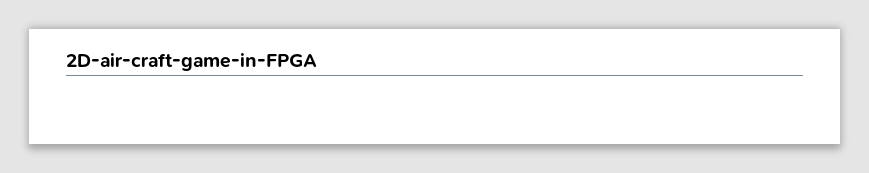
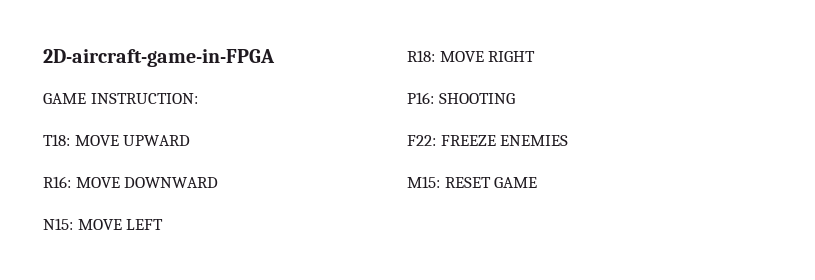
- 2D-air-craft-game-in-FPGA
+ 2D-aircraft-game-in-FPGA
+ GAME INSTRUCTION:
+ T18: MOVE UPWARD
+ R16: MOVE DOWNWARD
+ N15: MOVE LEFT
+ R18: MOVE RIGHT
+ P16: SHOOTING
+ F22: FREEZE ENEMIES
+ M15: RESET GAME

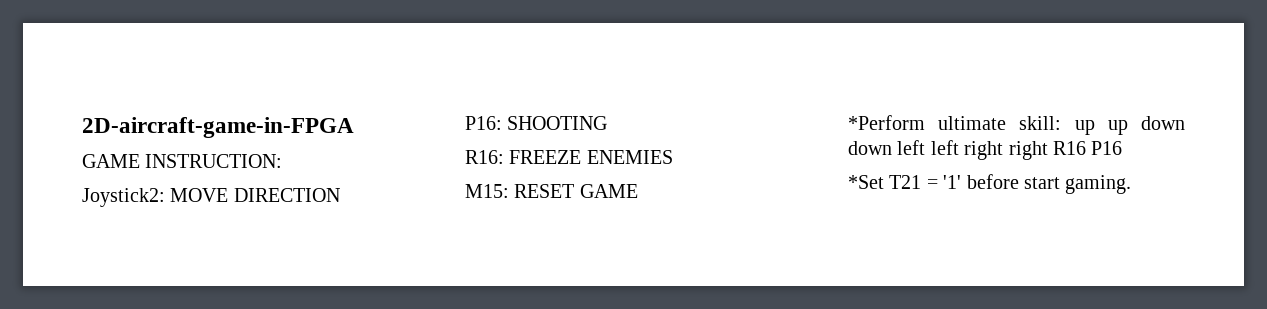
- T18: MOVE UPWARD
- R16: MOVE DOWNWARD
- N15: MOVE LEFT
- R18: MOVE RIGHT
+ Joystick2: MOVE DIRECTION
- F22: FREEZE ENEMIES
+ R16: FREEZE ENEMIES
+ *Perform ultimate skill: up up down down left left right right R16 P16
+ *Set T21 = '1' before start gaming.

